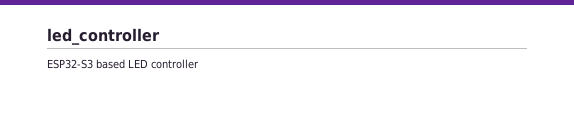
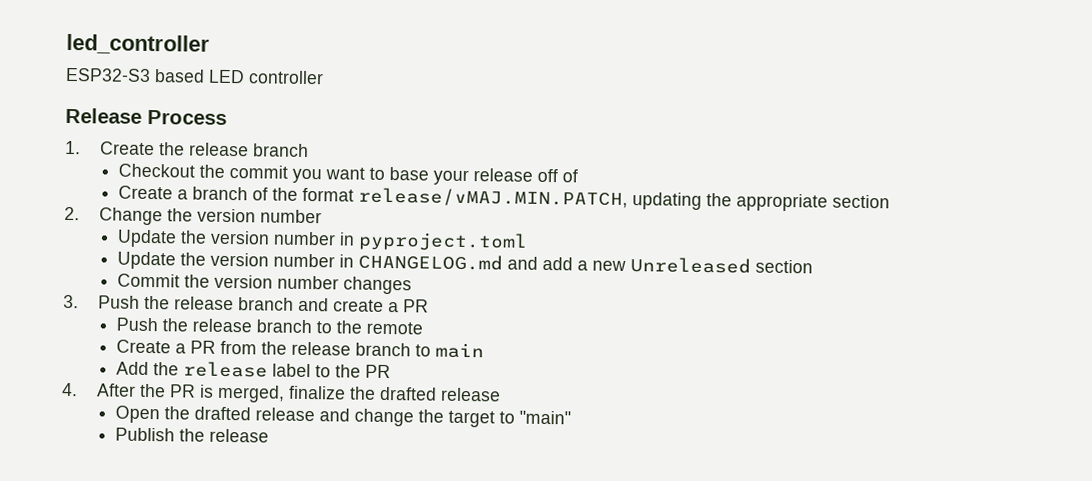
+ Release Process
+ 1. Create the release branch
+ Checkout the commit you want to base your release off of
+ Create a branch of the format release/vMAJ.MIN.PATCH, updating the appropriate section
+ 2. Change the version number
+ Update the version number in pyproject.toml
+ Update the version number in CHANGELOG.md and add a new Unreleased section
+ Commit the version number changes
+ 3. Push the release branch and create a PR
+ Push the release branch to the remote
+ Create a PR from the release branch to main
+ Add the release label to the PR
+ 4. After the PR is merged, finalize the drafted release
+ Open the drafted release and change the target to "main"
+ Publish the release

